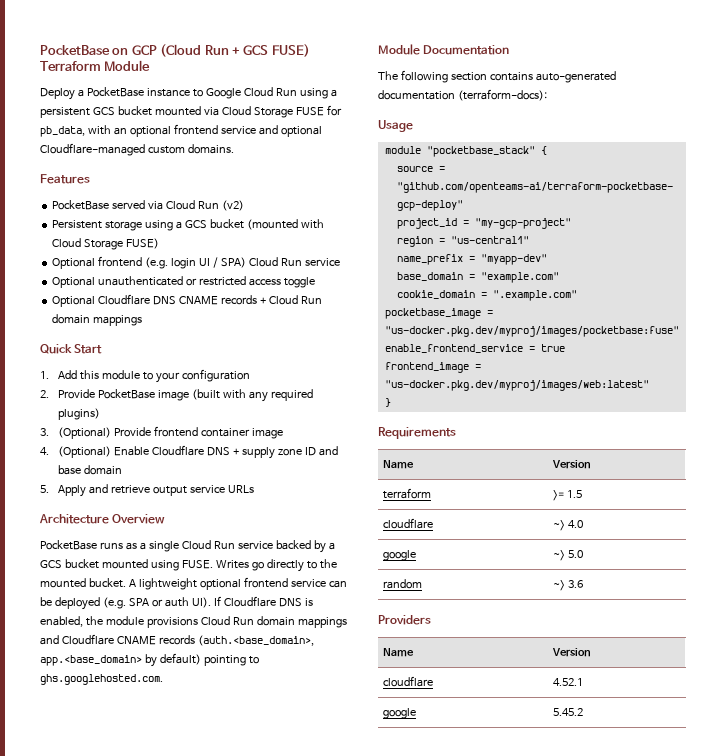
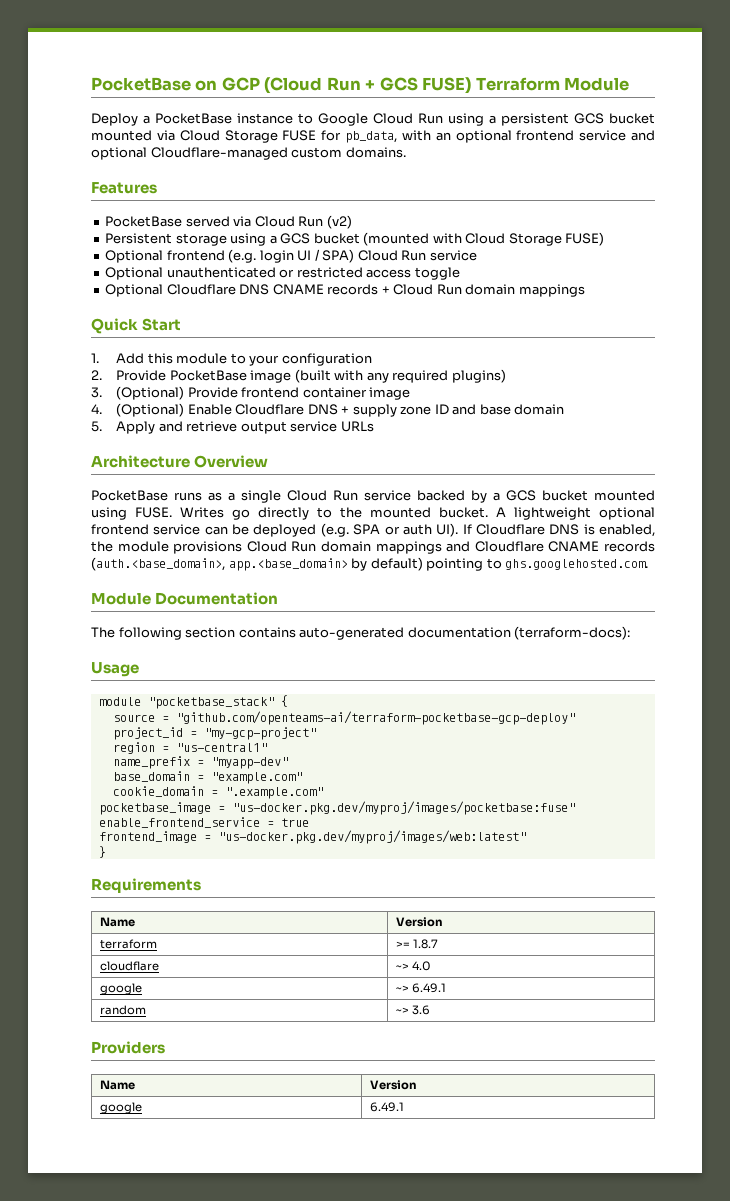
- terraform | >= 1.5
+ terraform | >= 1.8.7
- google | ~> 5.0
+ google | ~> 6.49.1
- cloudflare | 4.52.1
- google | 5.45.2
+ google | 6.49.1

